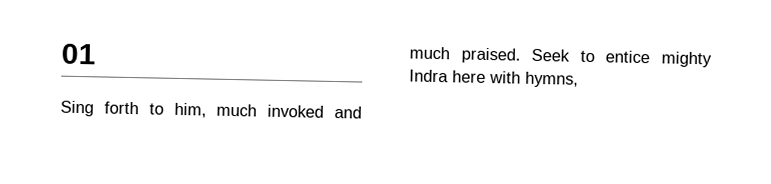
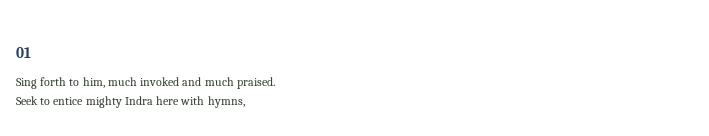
- Sing forth to him, much invoked and much praised. Seek to entice mighty Indra here with hymns,
+ Sing forth to him, much invoked and much praised.
+ Seek to entice mighty Indra here with hymns,

